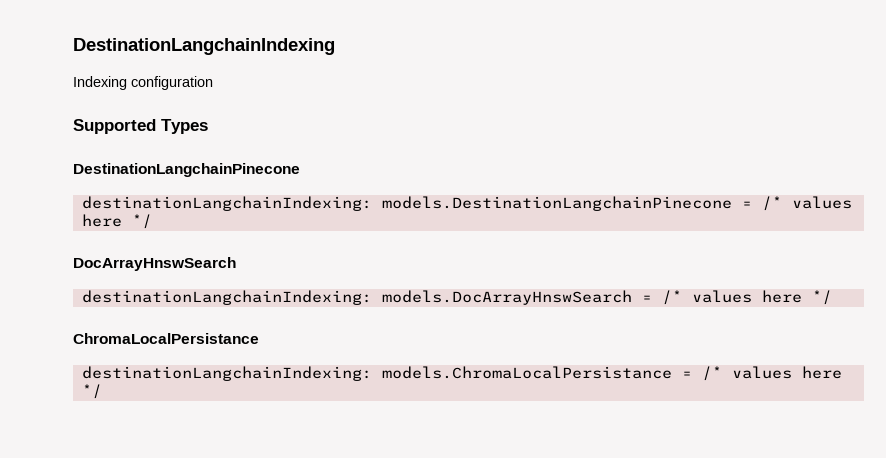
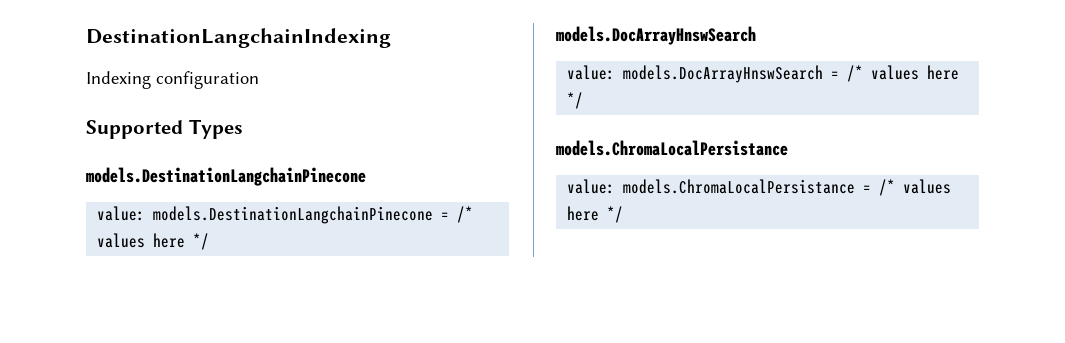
  Supported Types
- DestinationLangchainPinecone
- destinationLangchainIndexing: models.DestinationLangchainPinecone = /* values here */
- DocArrayHnswSearch
- destinationLangchainIndexing: models.DocArrayHnswSearch = /* values here */
- ChromaLocalPersistance
- destinationLangchainIndexing: models.ChromaLocalPersistance = /* values here */
+ models.DestinationLangchainPinecone
+ value: models.DestinationLangchainPinecone = /* values here */
+ models.DocArrayHnswSearch
+ value: models.DocArrayHnswSearch = /* values here */
+ models.ChromaLocalPersistance
+ value: models.ChromaLocalPersistance = /* values here */

